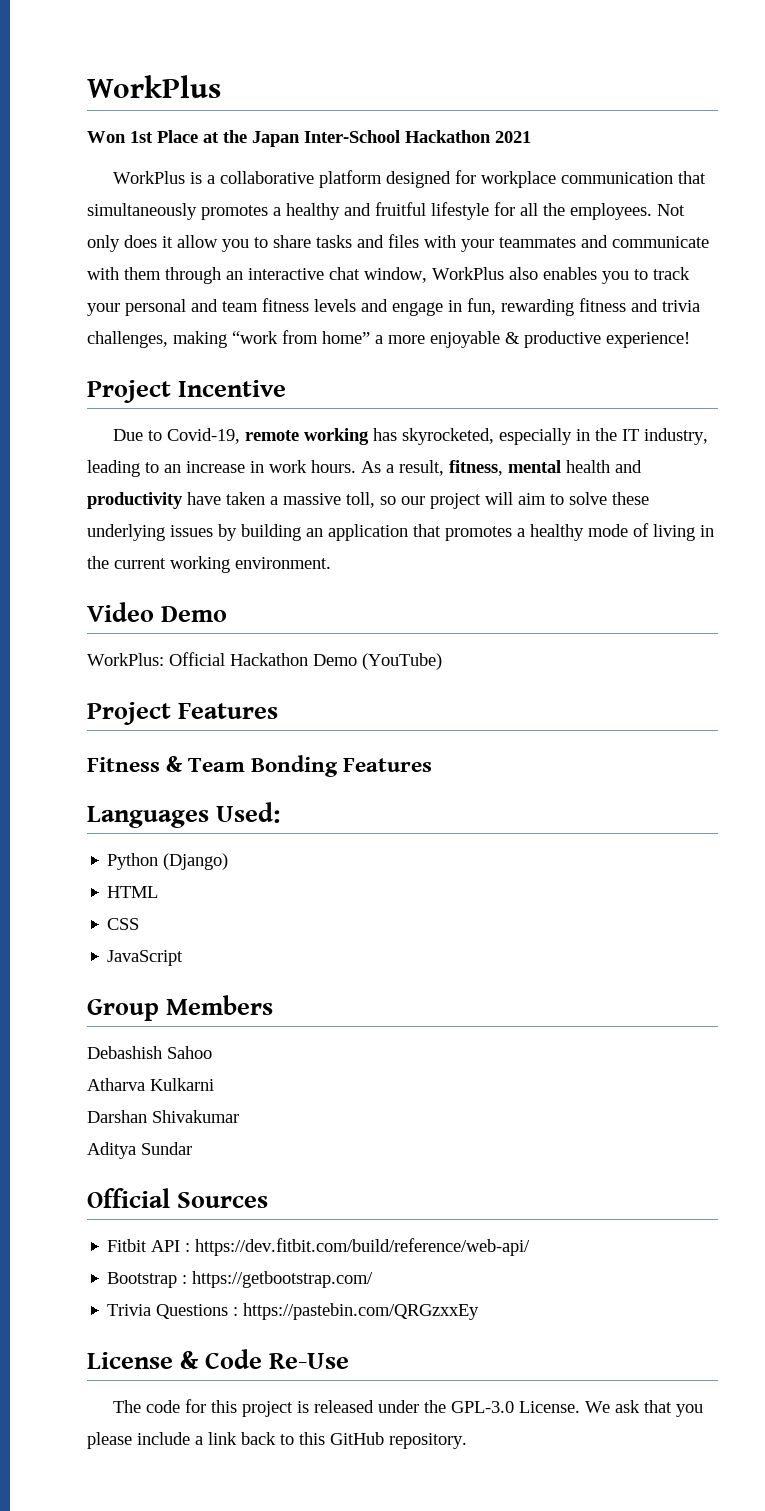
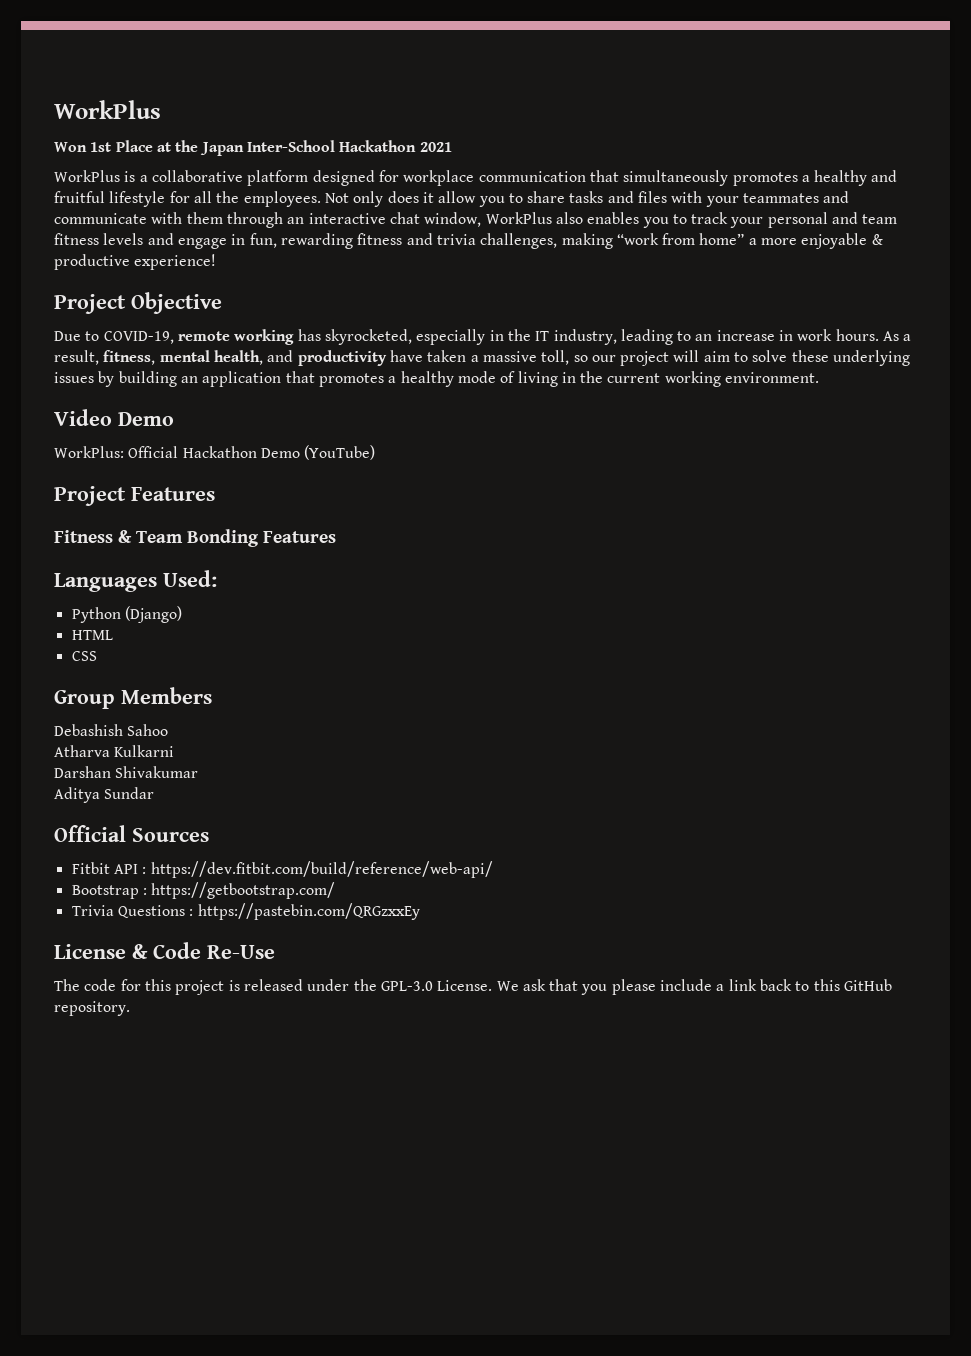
- Project Incentive
+ Project Objective
- Due to Covid-19, remote working has skyrocketed, especially in the IT industry, leading to an increase in work hours.
+ Due to COVID-19, remote working has skyrocketed, especially in the IT industry, leading to an increase in work hours.
- As a result, fitness, mental health and productivity have taken a massive toll, so our project will aim to solve these underlying issues by building an application that promotes a healthy mode of living in the current working environment.
+ As a result, fitness, mental health, and productivity have taken a massive toll, so our project will aim to solve these underlying issues by building an application that promotes a healthy mode of living in the current working environment.
- JavaScript

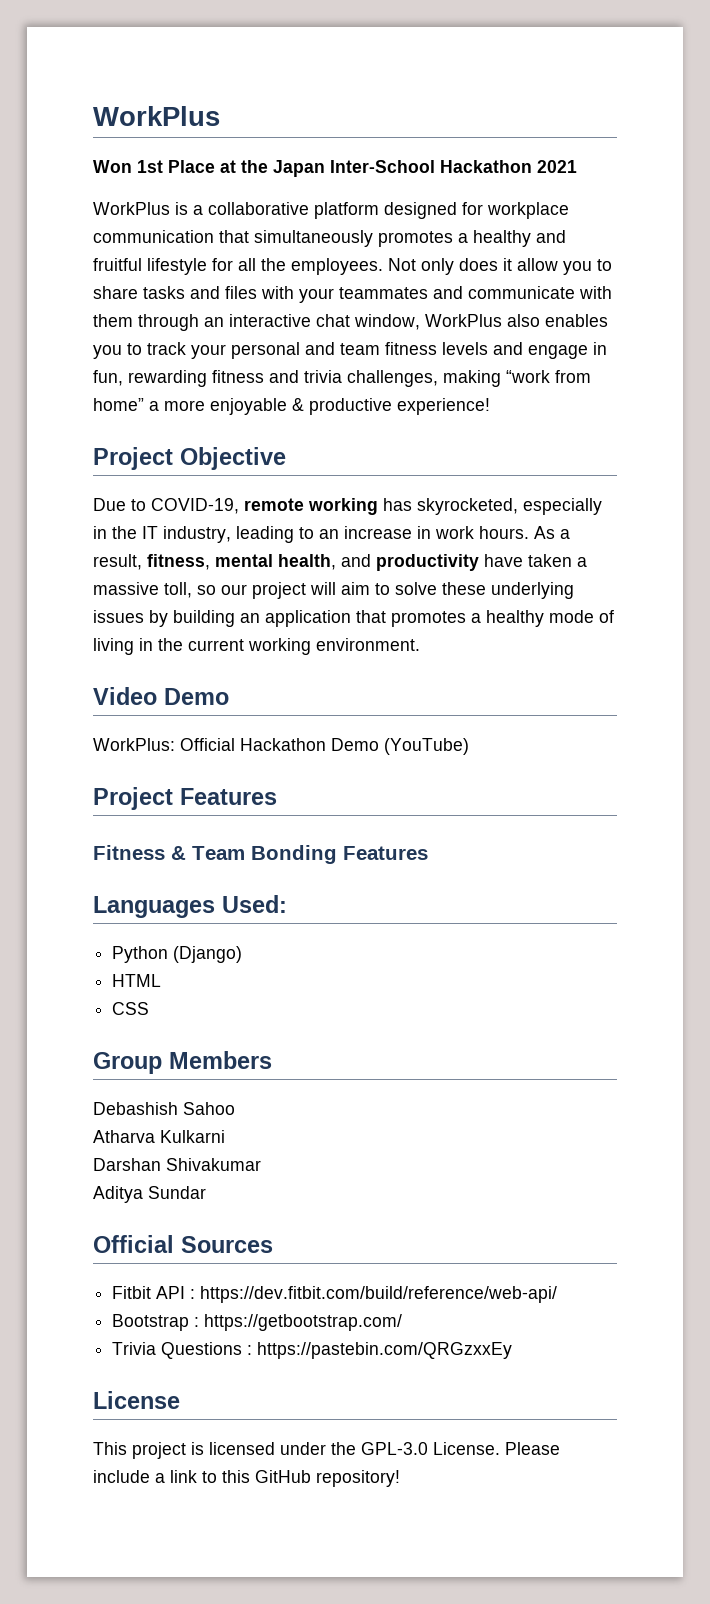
- License & Code Re-Use
- The code for this project is released under the GPL-3.0 License.
+ License
+ This project is licensed under the GPL-3.0 License.
- We ask that you please include a link back to this GitHub repository.
+ Please include a link to this GitHub repository!

